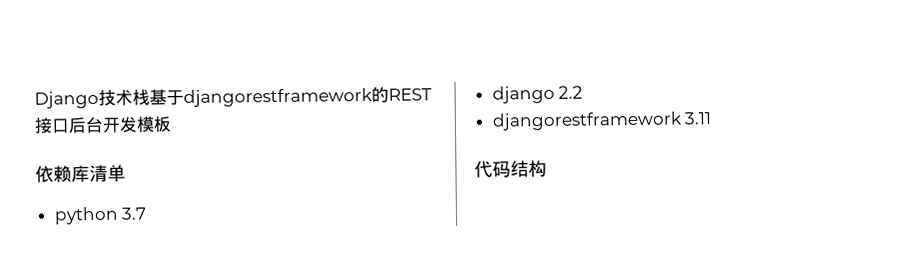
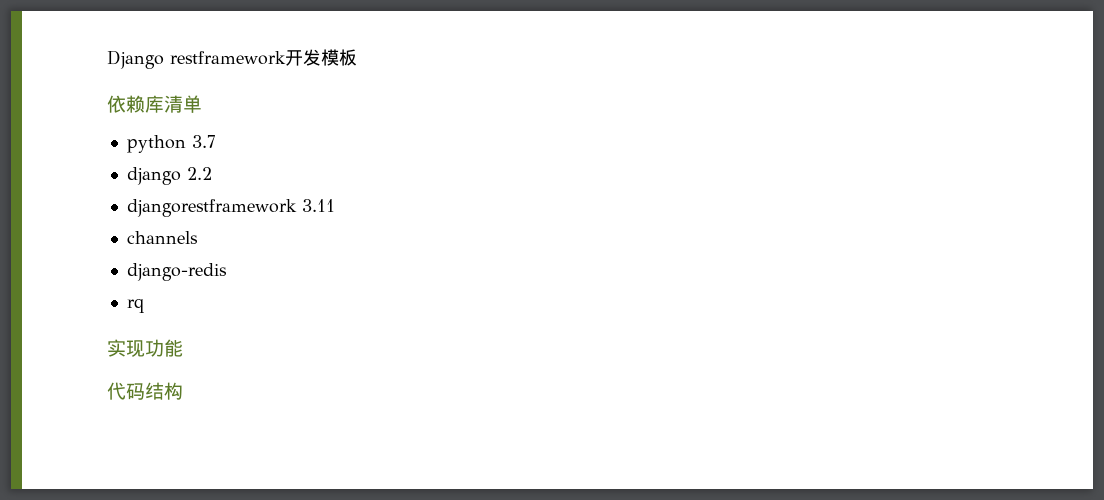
- Django技术栈基于djangorestframework的REST接口后台开发模板
+ Django restframework开发模板
+ channels
+ django-redis
+ rq
+ 实现功能

